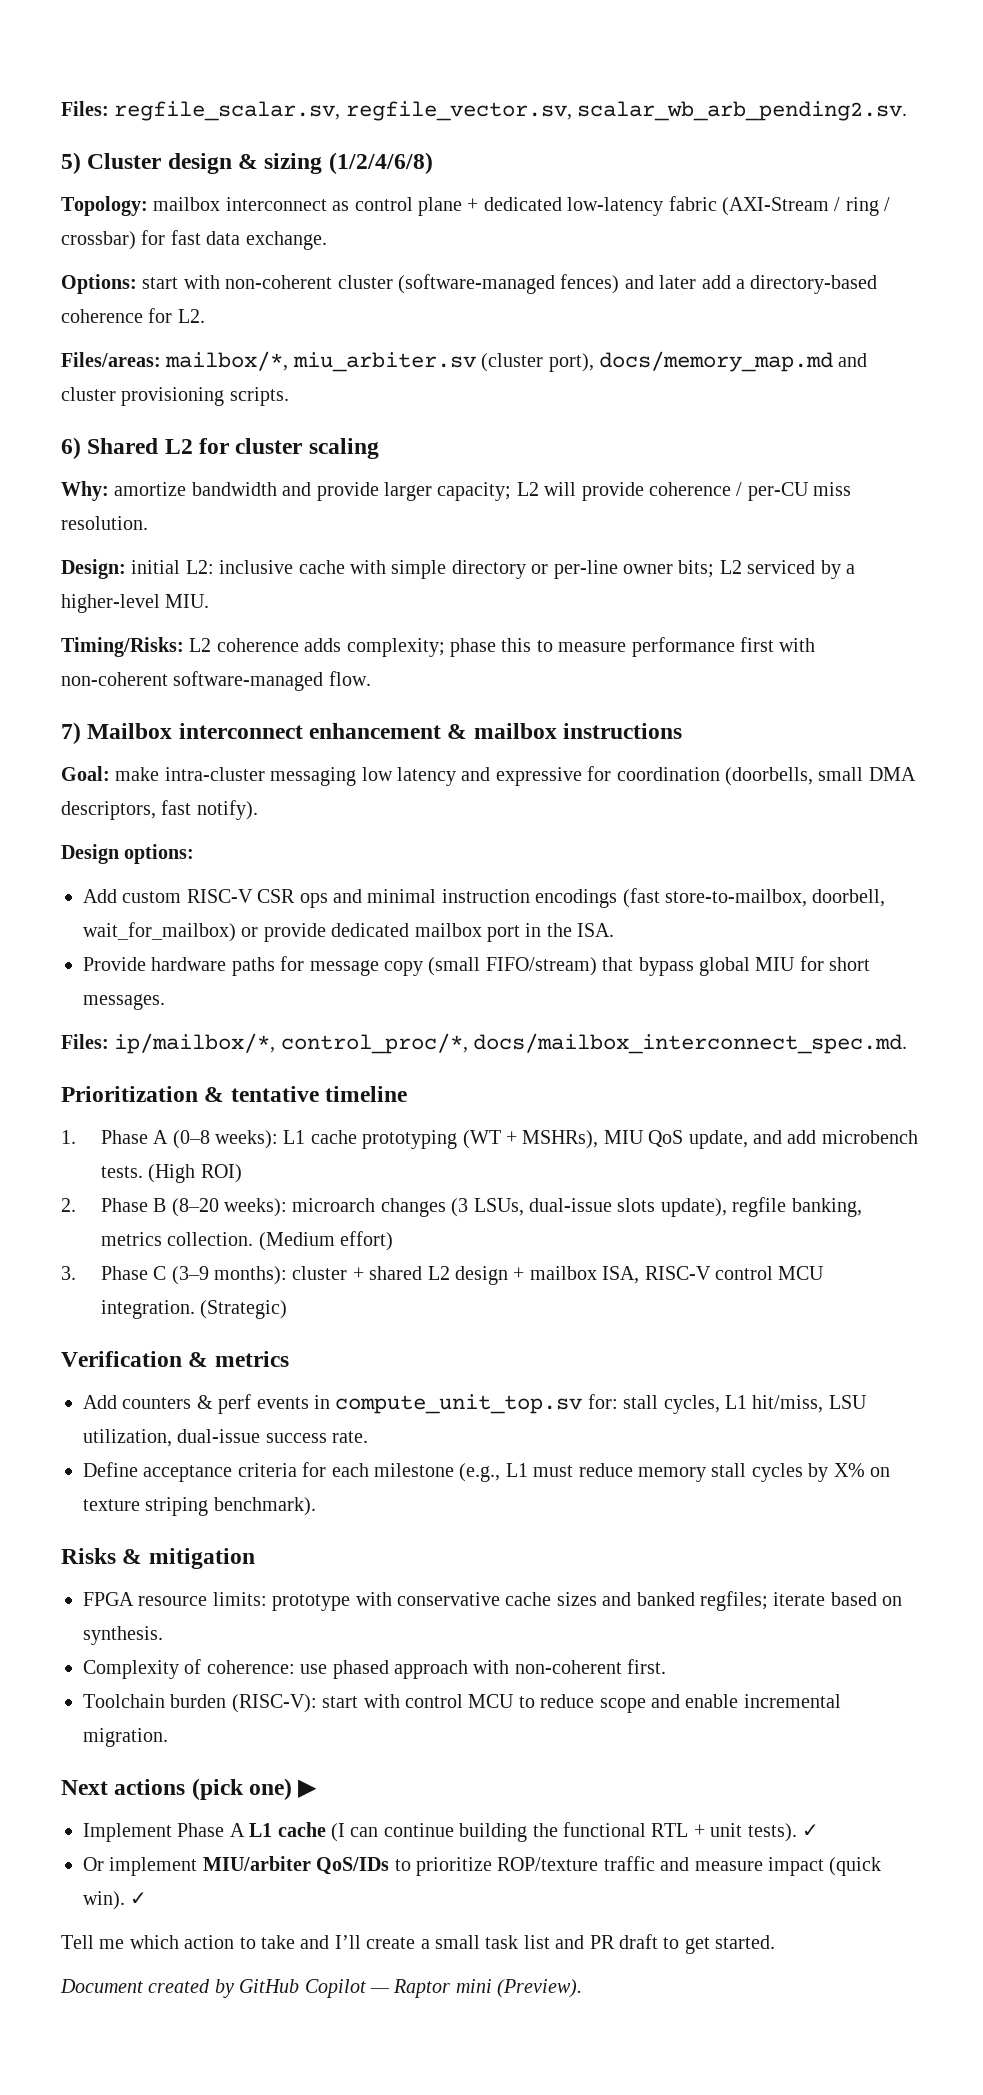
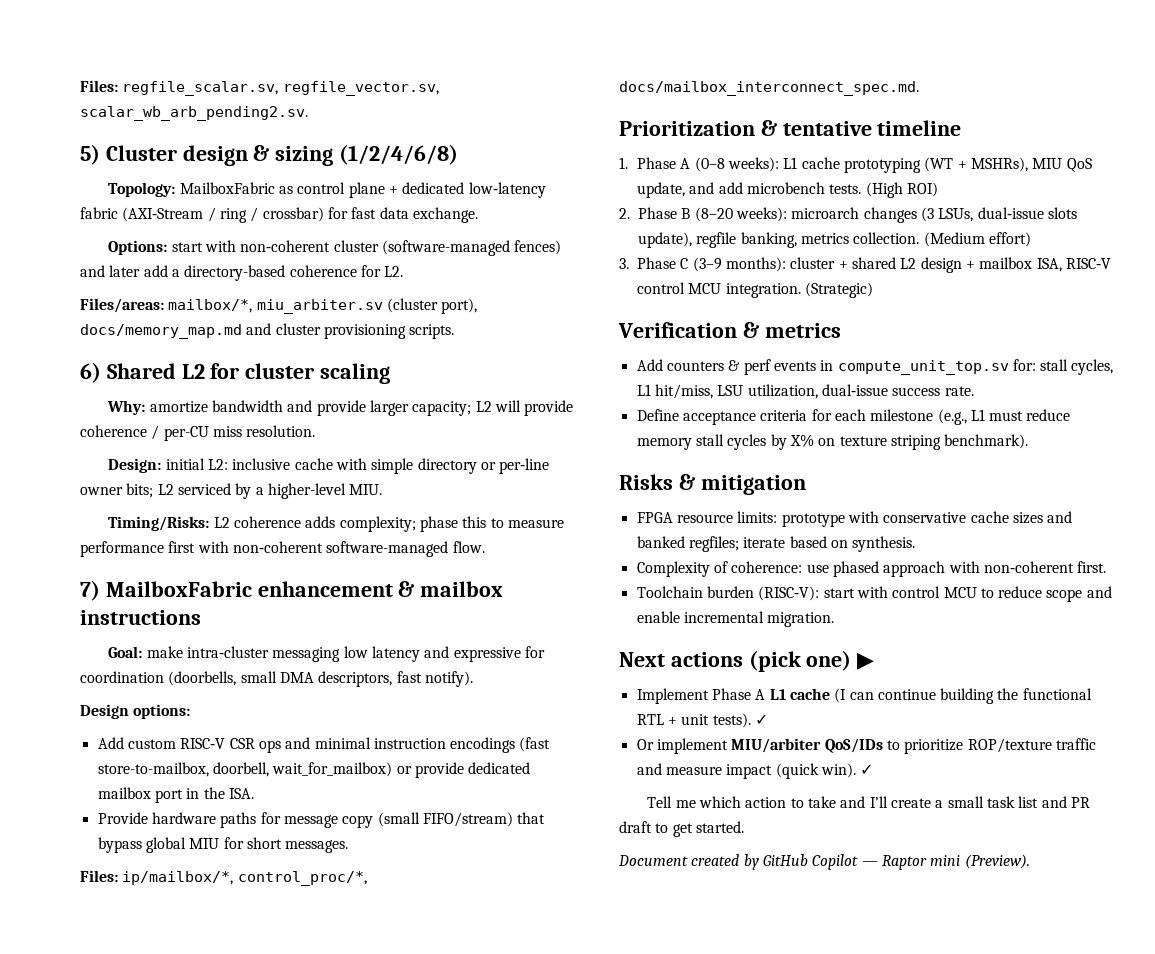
- Topology: mailbox interconnect as control plane + dedicated low‑latency fabric (AXI‑Stream / ring / crossbar) for fast data exchange.
+ Topology: MailboxFabric as control plane + dedicated low‑latency fabric (AXI‑Stream / ring / crossbar) for fast data exchange.
- 7) Mailbox interconnect enhancement & mailbox instructions
+ 7) MailboxFabric enhancement & mailbox instructions

